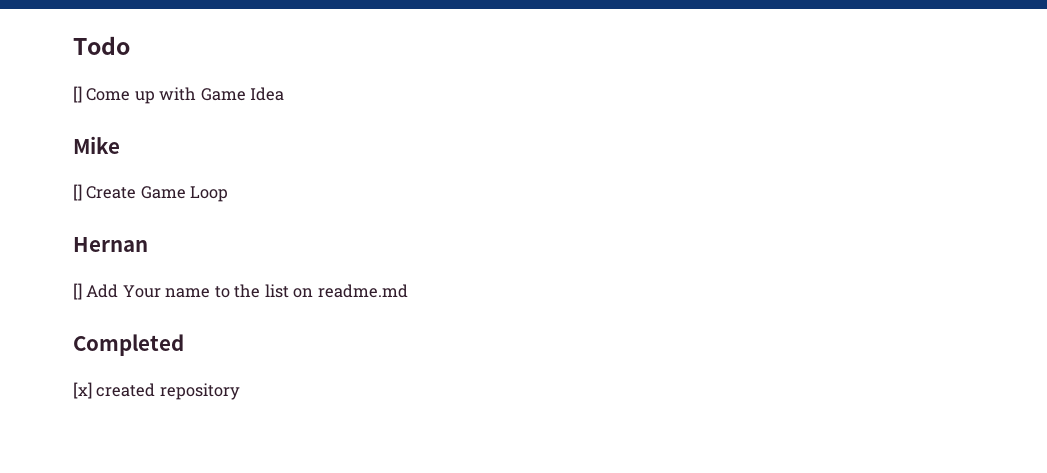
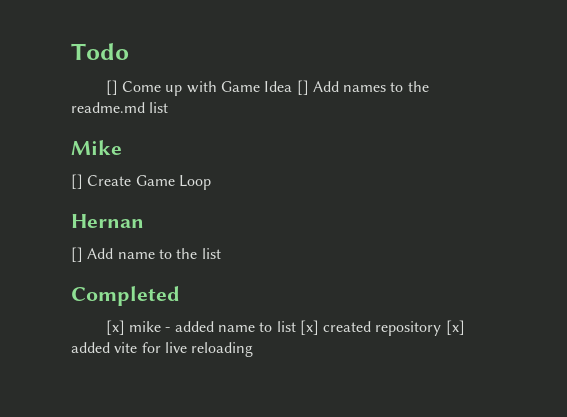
- [] Come up with Game Idea
+ [] Come up with Game Idea [] Add names to the readme.md list
- [] Add Your name to the list on readme.md
+ [] Add name to the list
- [x] created repository
+ [x] mike - added name to list [x] created repository [x] added vite for live reloading

